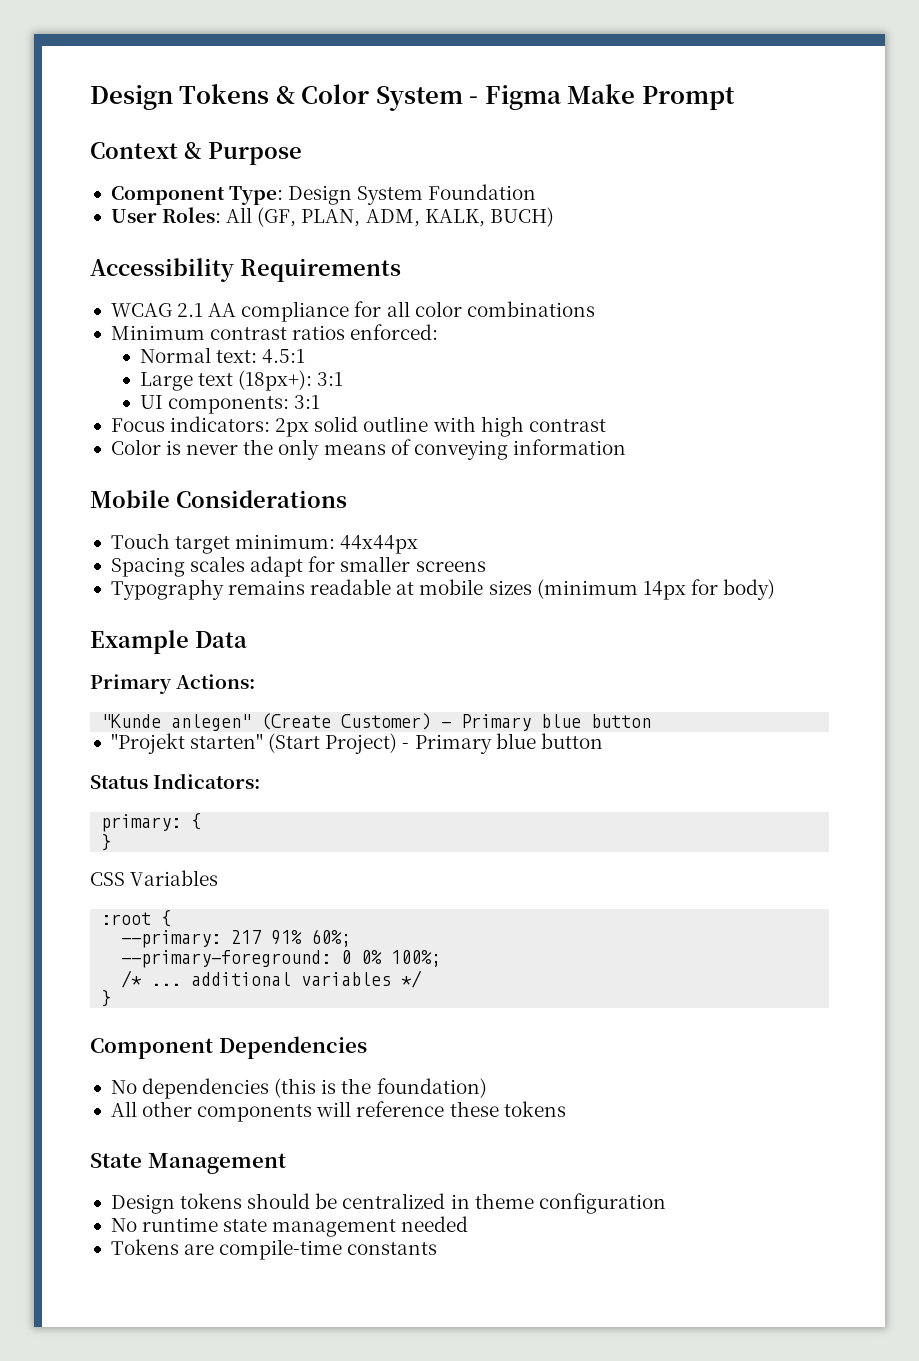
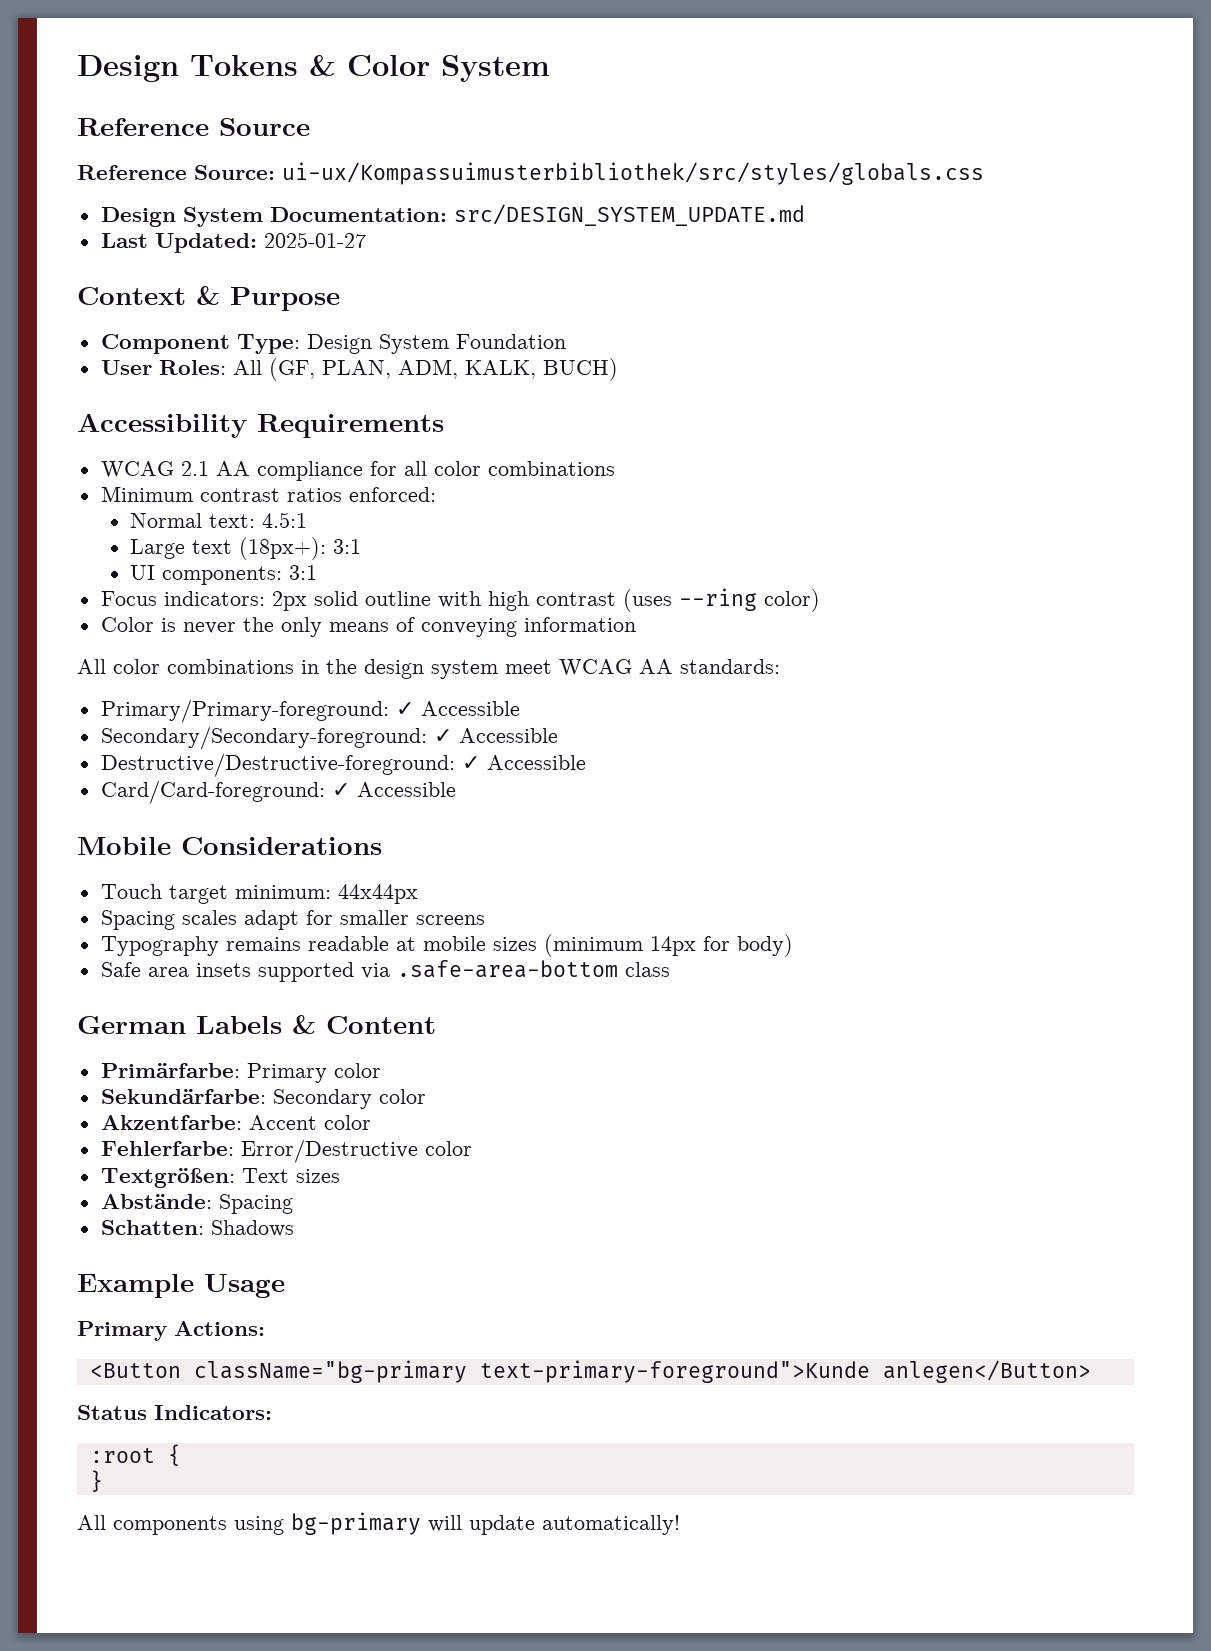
- Design Tokens & Color System - Figma Make Prompt
+ Design Tokens & Color System
+ Reference Source
+ Reference Source: ui-ux/Kompassuimusterbibliothek/src/styles/globals.css
+ Design System Documentation: src/DESIGN_SYSTEM_UPDATE.md
+ Last Updated: 2025-01-27
- Focus indicators: 2px solid outline with high contrast
+ Focus indicators: 2px solid outline with high contrast (uses --ring color)
+ All color combinations in the design system meet WCAG AA standards:
+ Primary/Primary-foreground: ✓ Accessible
+ Secondary/Secondary-foreground: ✓ Accessible
+ Destructive/Destructive-foreground: ✓ Accessible
+ Card/Card-foreground: ✓ Accessible
+ Safe area insets supported via .safe-area-bottom class
+ German Labels & Content
+ Primärfarbe: Primary color
+ Sekundärfarbe: Secondary color
+ Akzentfarbe: Accent color
+ Fehlerfarbe: Error/Destructive color
+ Textgrößen: Text sizes
+ Abstände: Spacing
+ Schatten: Shadows
- Example Data
+ Example Usage
- "Kunde anlegen" (Create Customer) - Primary blue button
- "Projekt starten" (Start Project) - Primary blue button
+ <Button className="bg-primary text-primary-foreground">Kunde anlegen</Button>
- primary: {
+ :root {
- CSS Variables
- :root {
- --primary: 217 91% 60%;
- --primary-foreground: 0 0% 100%;
- /* ... additional variables */
- }
- Component Dependencies
- No dependencies (this is the foundation)
- All other components will reference these tokens
- State Management
- Design tokens should be centralized in theme configuration
- No runtime state management needed
- Tokens are compile-time constants
+ All components using bg-primary will update automatically!

